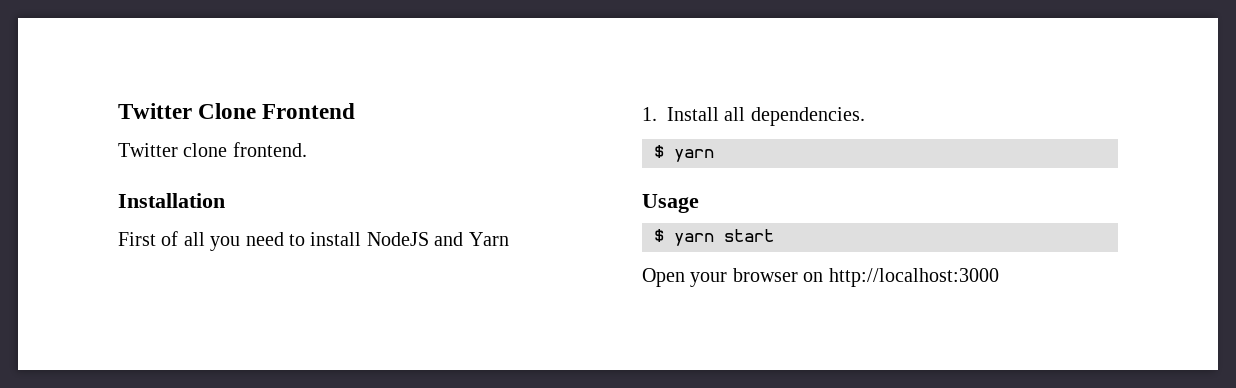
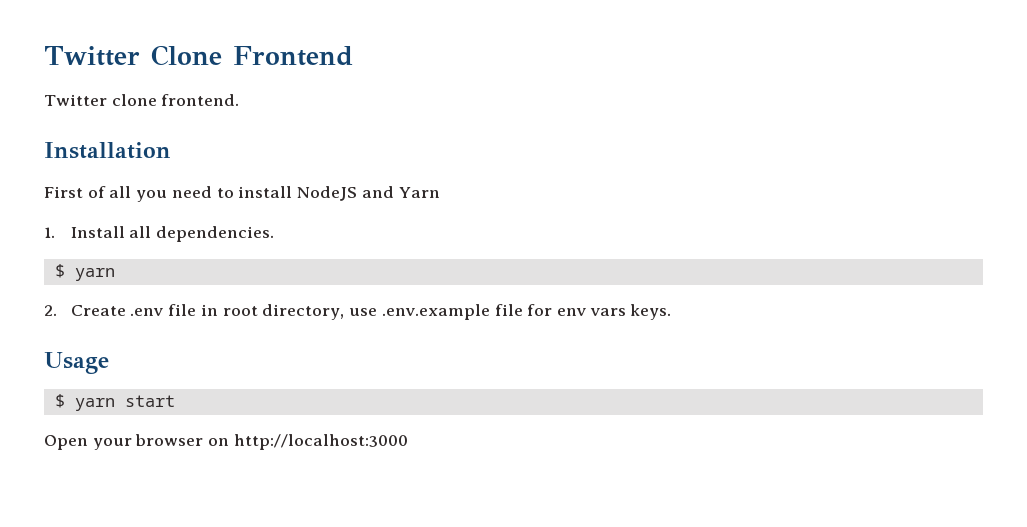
+ 2. Create .env file in root directory, use .env.example file for env vars keys.

